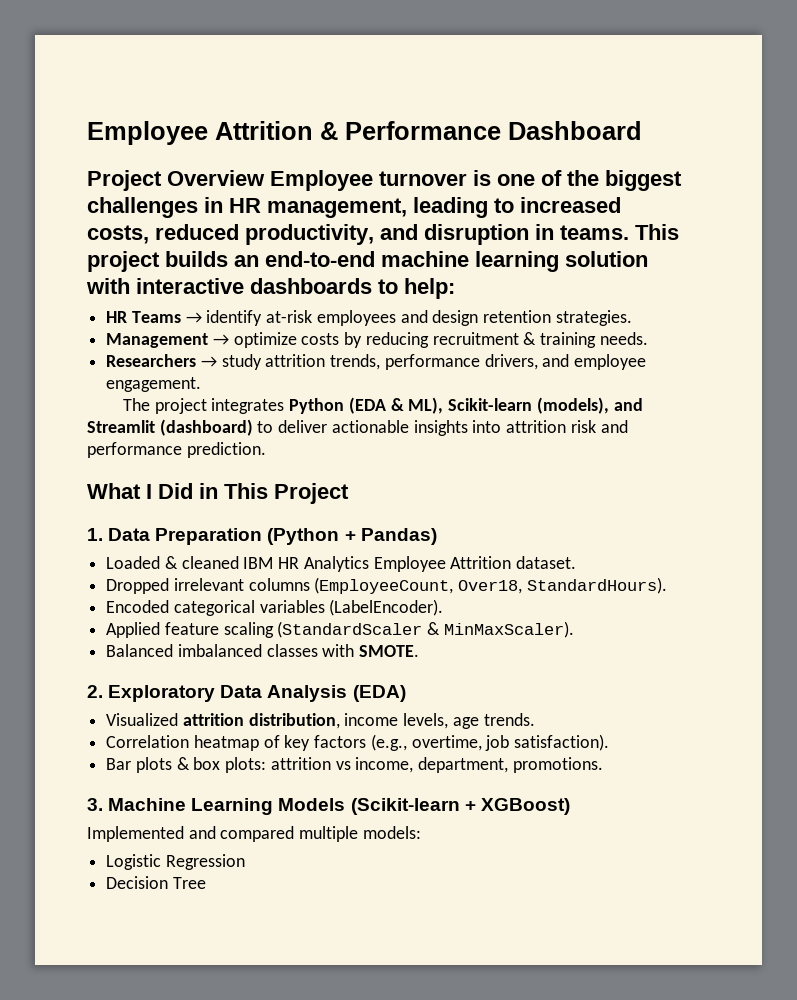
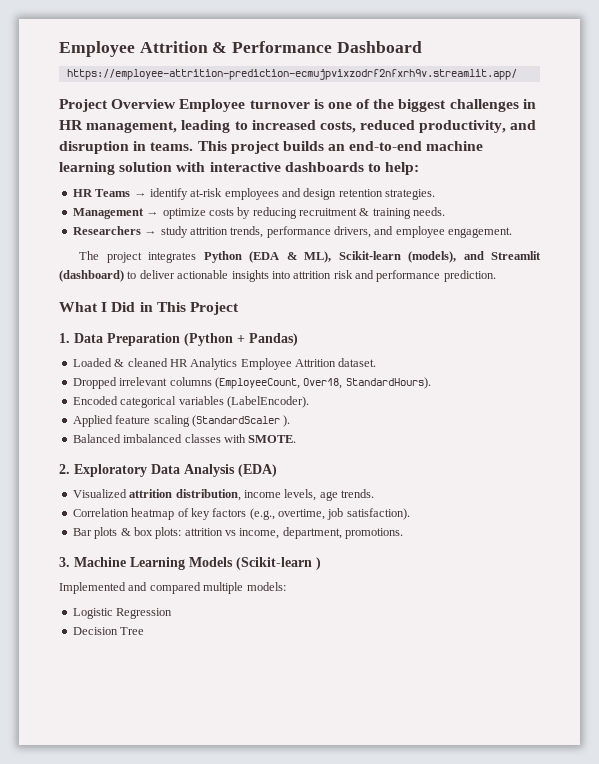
+ https://employee-attrition-prediction-ecmujpvixzodrf2nfxrh9v.streamlit.app/
- Loaded & cleaned IBM HR Analytics Employee Attrition dataset.
+ Loaded & cleaned HR Analytics Employee Attrition dataset.
- Applied feature scaling (StandardScaler & MinMaxScaler).
+ Applied feature scaling (StandardScaler ).
- 3. Machine Learning Models (Scikit-learn + XGBoost)
+ 3. Machine Learning Models (Scikit-learn )

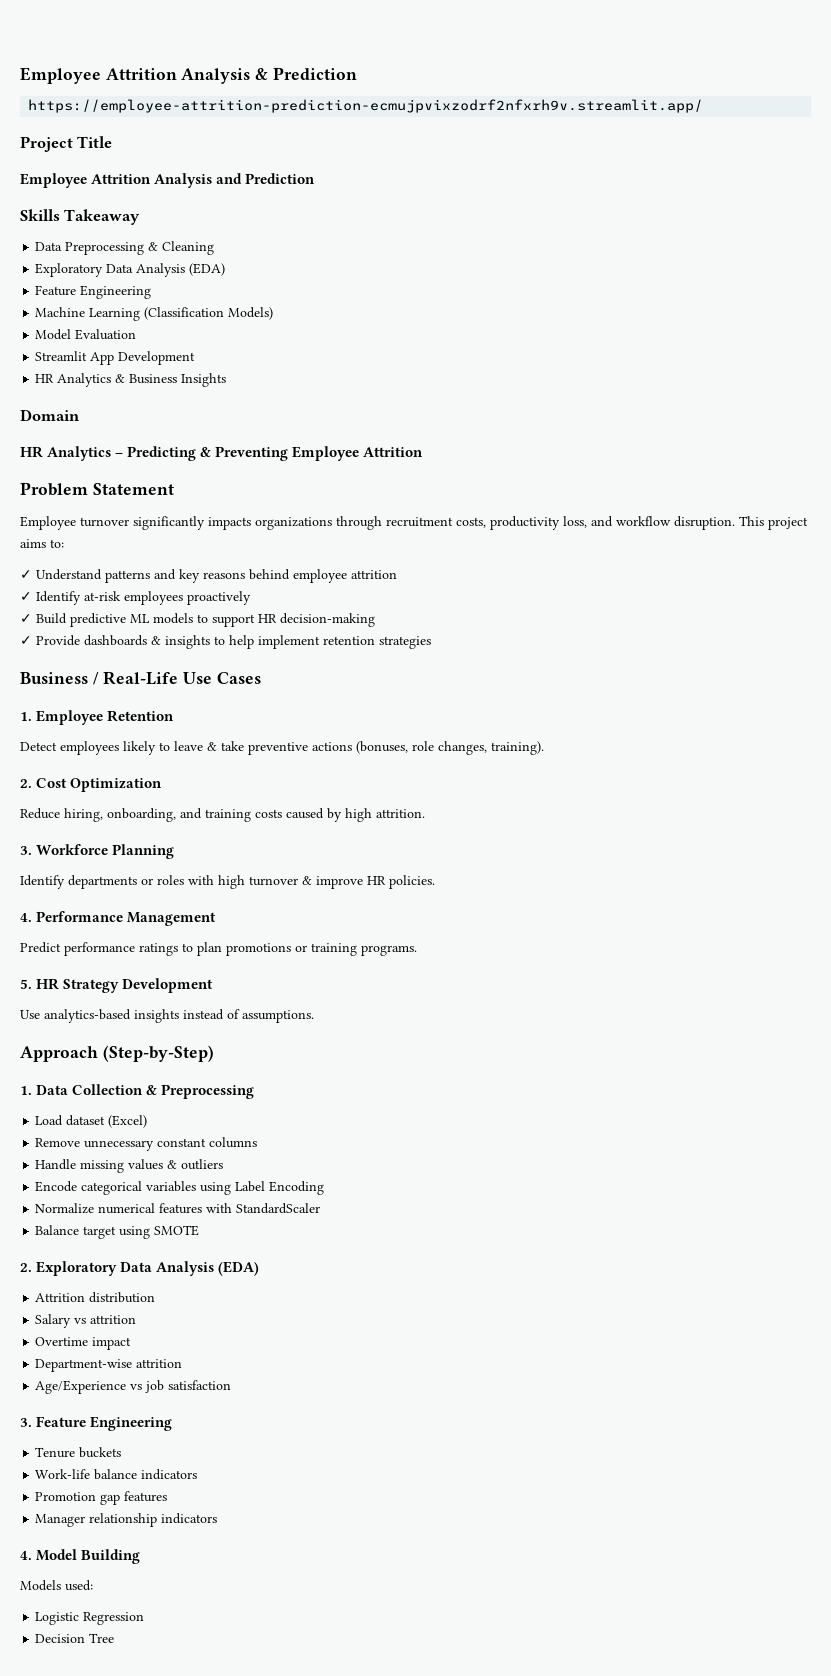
- Employee Attrition & Performance Dashboard
+ Employee Attrition Analysis & Prediction
- Project Overview Employee turnover is one of the biggest challenges in HR management, leading to increased costs, reduced productivity, and disruption in teams. This project builds an end-to-end machine learning solution with interactive dashboards to help:
- HR Teams → identify at-risk employees and design retention strategies.
- Management → optimize costs by reducing recruitment & training needs.
- Researchers → study attrition trends, performance drivers, and employee engagement.
- The project integrates Python (EDA & ML), Scikit-learn (models), and Streamlit (dashboard) to deliver actionable insights into attrition risk and performance prediction.
- What I Did in This Project
- 1. Data Preparation (Python + Pandas)
- Loaded & cleaned HR Analytics Employee Attrition dataset.
- Dropped irrelevant columns (EmployeeCount, Over18, StandardHours).
- Encoded categorical variables (LabelEncoder).
- Applied feature scaling (StandardScaler ).
- Balanced imbalanced classes with SMOTE.
+ Project Title
+ Employee Attrition Analysis and Prediction
+ Skills Takeaway
+ Data Preprocessing & Cleaning
+ Exploratory Data Analysis (EDA)
+ Feature Engineering
+ Machine Learning (Classification Models)
+ Model Evaluation
+ Streamlit App Development
+ HR Analytics & Business Insights
+ Domain
+ HR Analytics – Predicting & Preventing Employee Attrition
+ Problem Statement
+ Employee turnover significantly impacts organizations through recruitment costs, productivity loss, and workflow disruption. This project aims to:
+ ✓ Understand patterns and key reasons behind employee attrition
+ ✓ Identify at-risk employees proactively
+ ✓ Build predictive ML models to support HR decision-making
+ ✓ Provide dashboards & insights to help implement retention strategies
+ Business / Real-Life Use Cases
+ 1. Employee Retention
+ Detect employees likely to leave & take preventive actions (bonuses, role changes, training).
+ 2. Cost Optimization
+ Reduce hiring, onboarding, and training costs caused by high attrition.
+ 3. Workforce Planning
+ Identify departments or roles with high turnover & improve HR policies.
+ 4. Performance Management
+ Predict performance ratings to plan promotions or training programs.
+ 5. HR Strategy Development
+ Use analytics-based insights instead of assumptions.
+ Approach (Step-by-Step)
+ 1. Data Collection & Preprocessing
+ Load dataset (Excel)
+ Remove unnecessary constant columns
+ Handle missing values & outliers
+ Encode categorical variables using Label Encoding
+ Normalize numerical features with StandardScaler
+ Balance target using SMOTE
- Visualized attrition distribution, income levels, age trends.
- Correlation heatmap of key factors (e.g., overtime, job satisfaction).
- Bar plots & box plots: attrition vs income, department, promotions.
- 3. Machine Learning Models (Scikit-learn )
- Implemented and compared multiple models:
+ Attrition distribution
+ Salary vs attrition
+ Overtime impact
+ Department-wise attrition
+ Age/Experience vs job satisfaction
+ 3. Feature Engineering
+ Tenure buckets
+ Work-life balance indicators
+ Promotion gap features
+ Manager relationship indicators
+ 4. Model Building
+ Models used:

